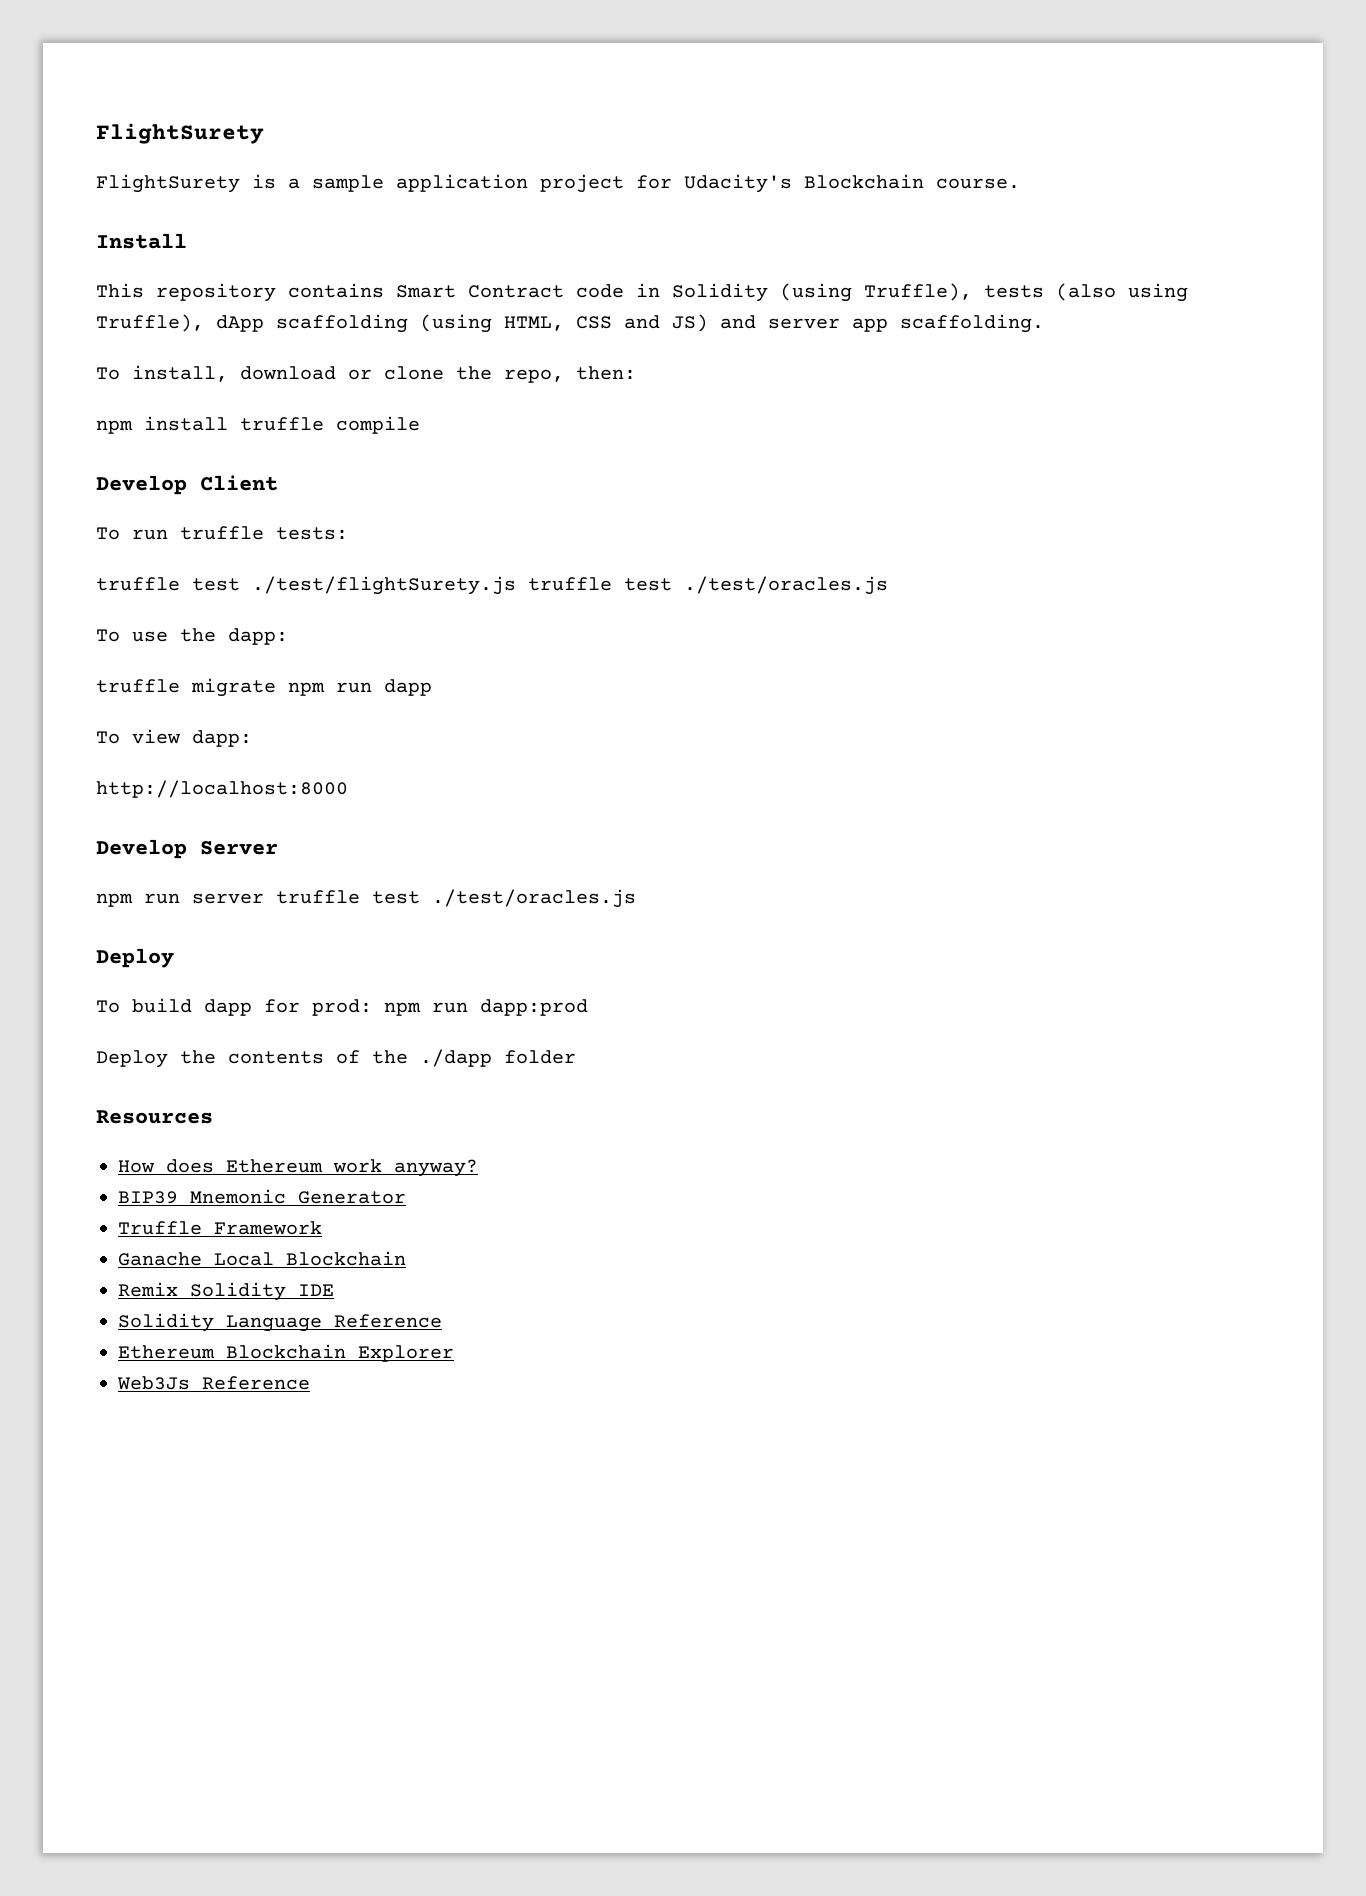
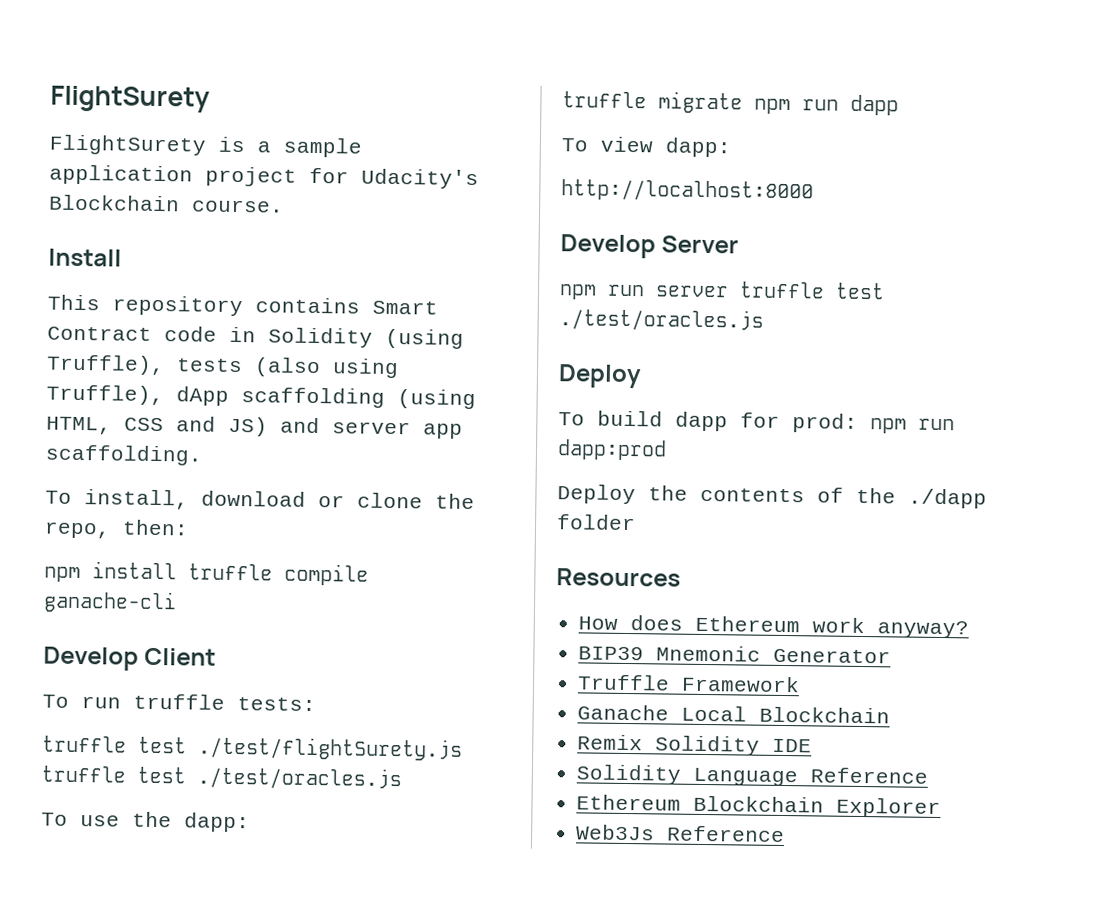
- npm install truffle compile
+ npm install truffle compile ganache-cli

